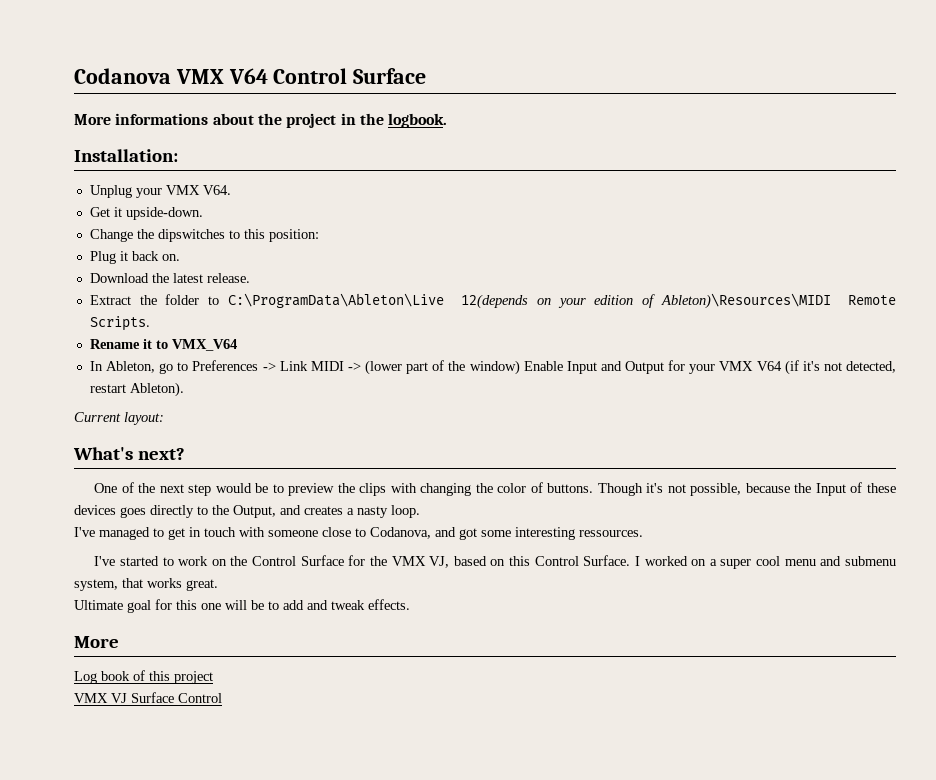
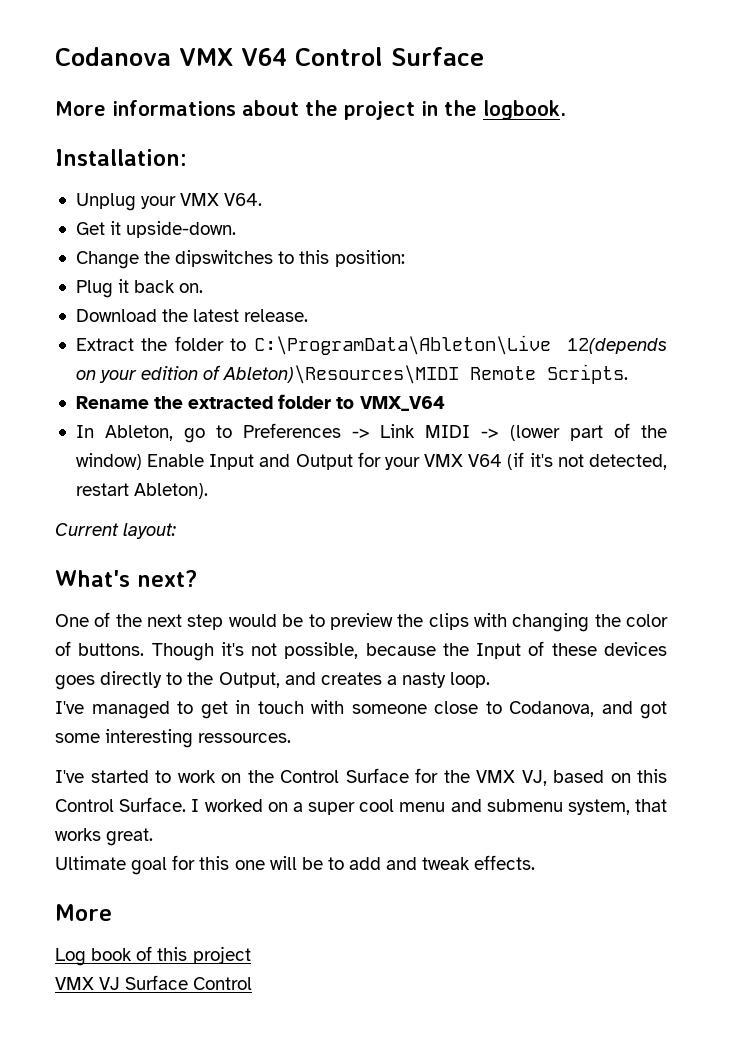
- Rename it to VMX_V64
+ Rename the extracted folder to VMX_V64

